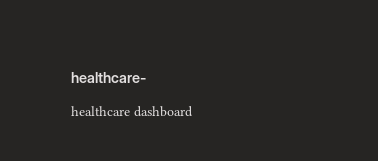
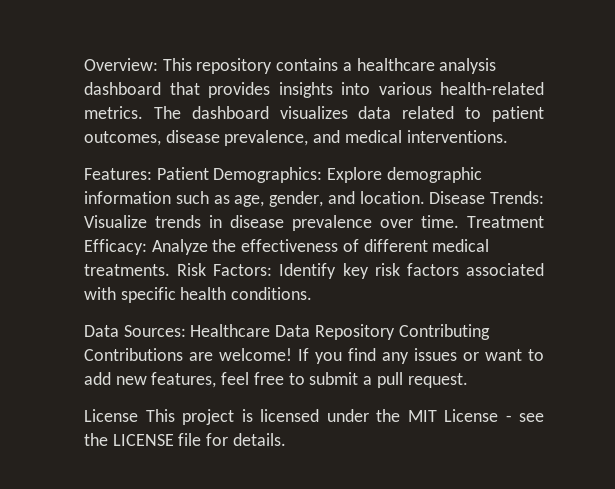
- healthcare-
- healthcare dashboard
+ Overview: This repository contains a healthcare analysis dashboard that provides insights into various health-related metrics. The dashboard visualizes data related to patient outcomes, disease prevalence, and medical interventions.
+ Features: Patient Demographics: Explore demographic information such as age, gender, and location. Disease Trends: Visualize trends in disease prevalence over time. Treatment Efficacy: Analyze the effectiveness of different medical treatments. Risk Factors: Identify key risk factors associated with specific health conditions.
+ Data Sources: Healthcare Data Repository Contributing Contributions are welcome! If you find any issues or want to add new features, feel free to submit a pull request.
+ License This project is licensed under the MIT License - see the LICENSE file for details.

